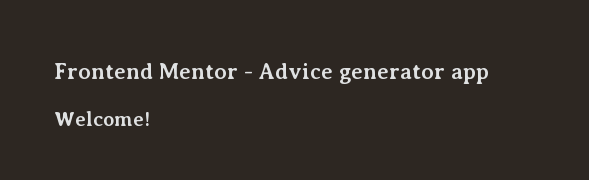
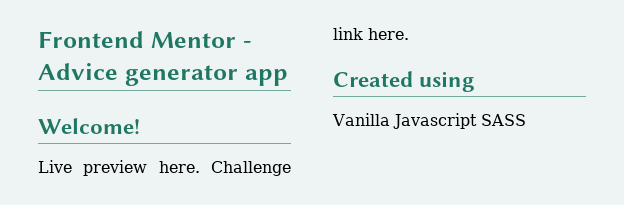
+ Live preview here. Challenge link here.
+ Created using
+ Vanilla Javascript SASS

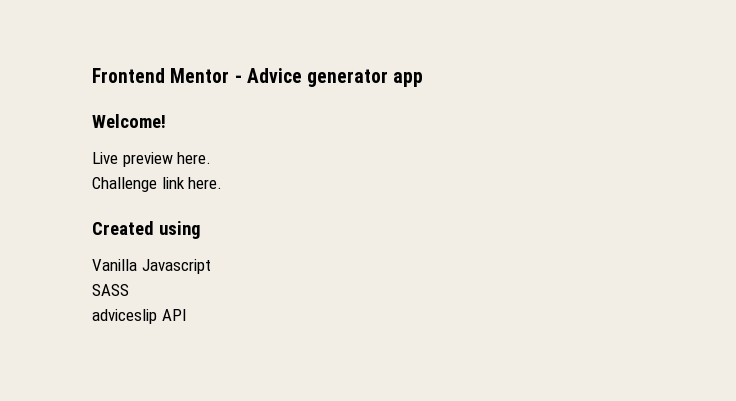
- Live preview here. Challenge link here.
+ Live preview here.
+ Challenge link here.
- Vanilla Javascript SASS
+ Vanilla Javascript
+ SASS
+ adviceslip API

